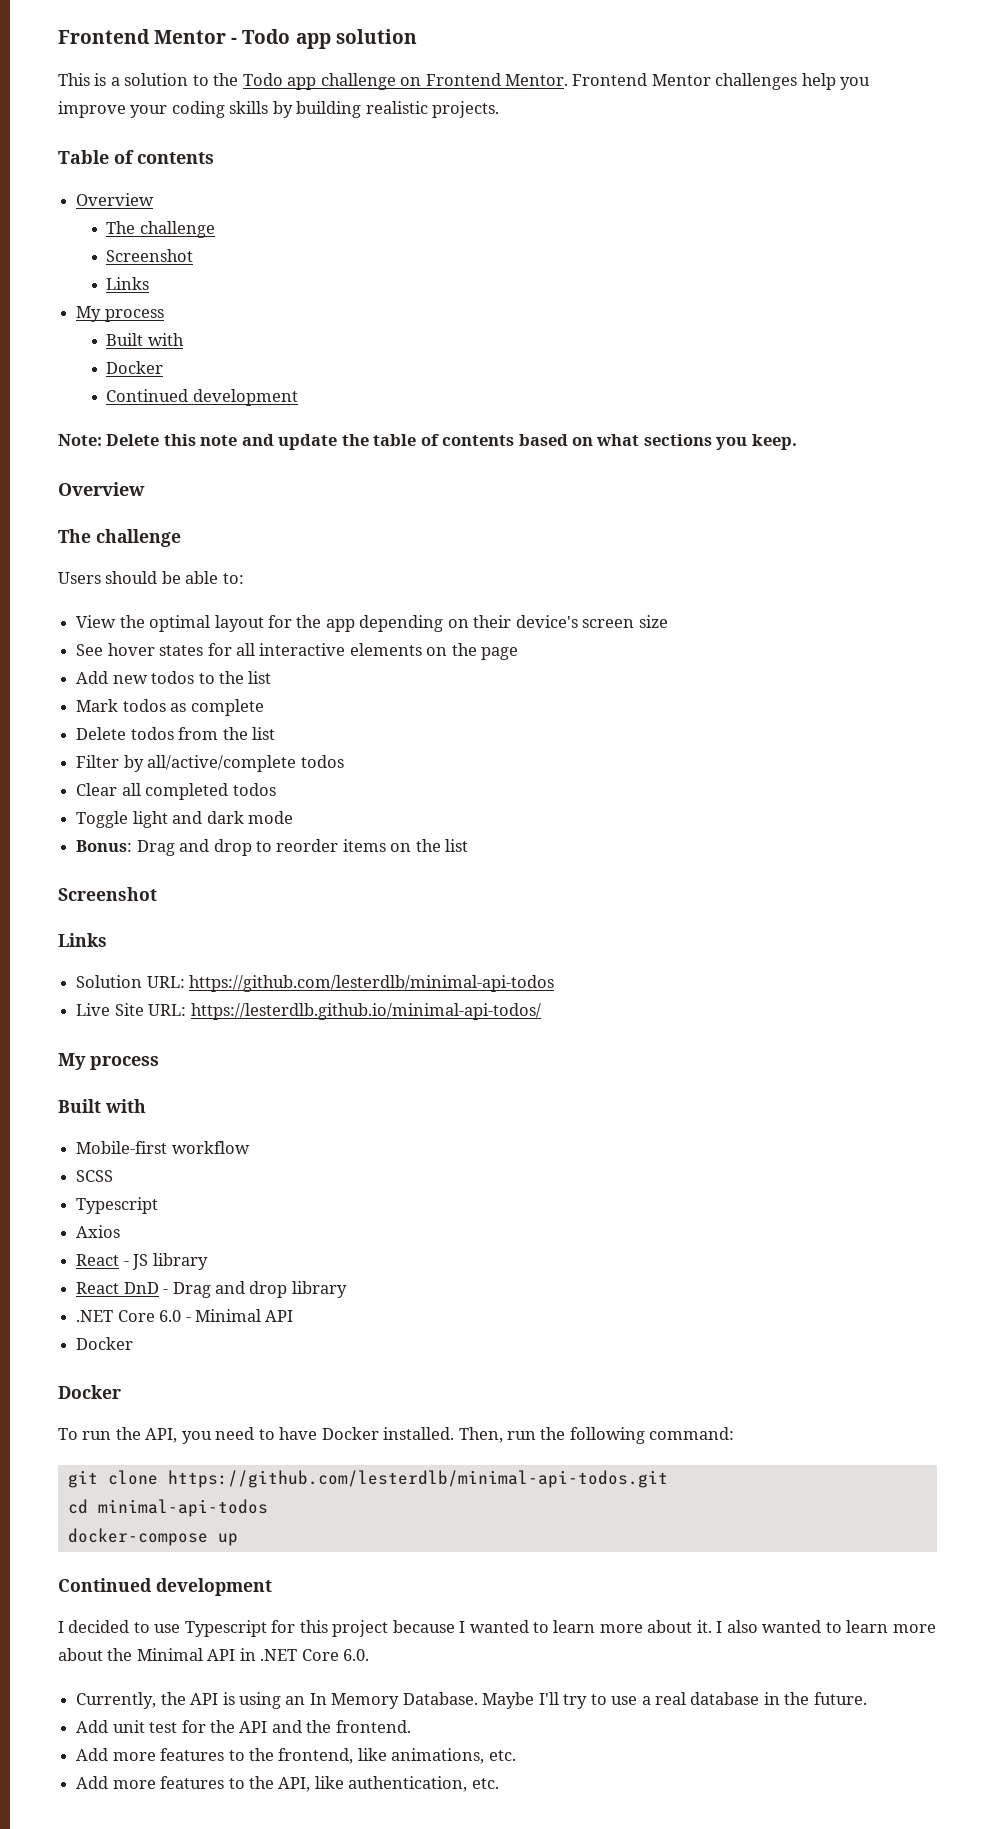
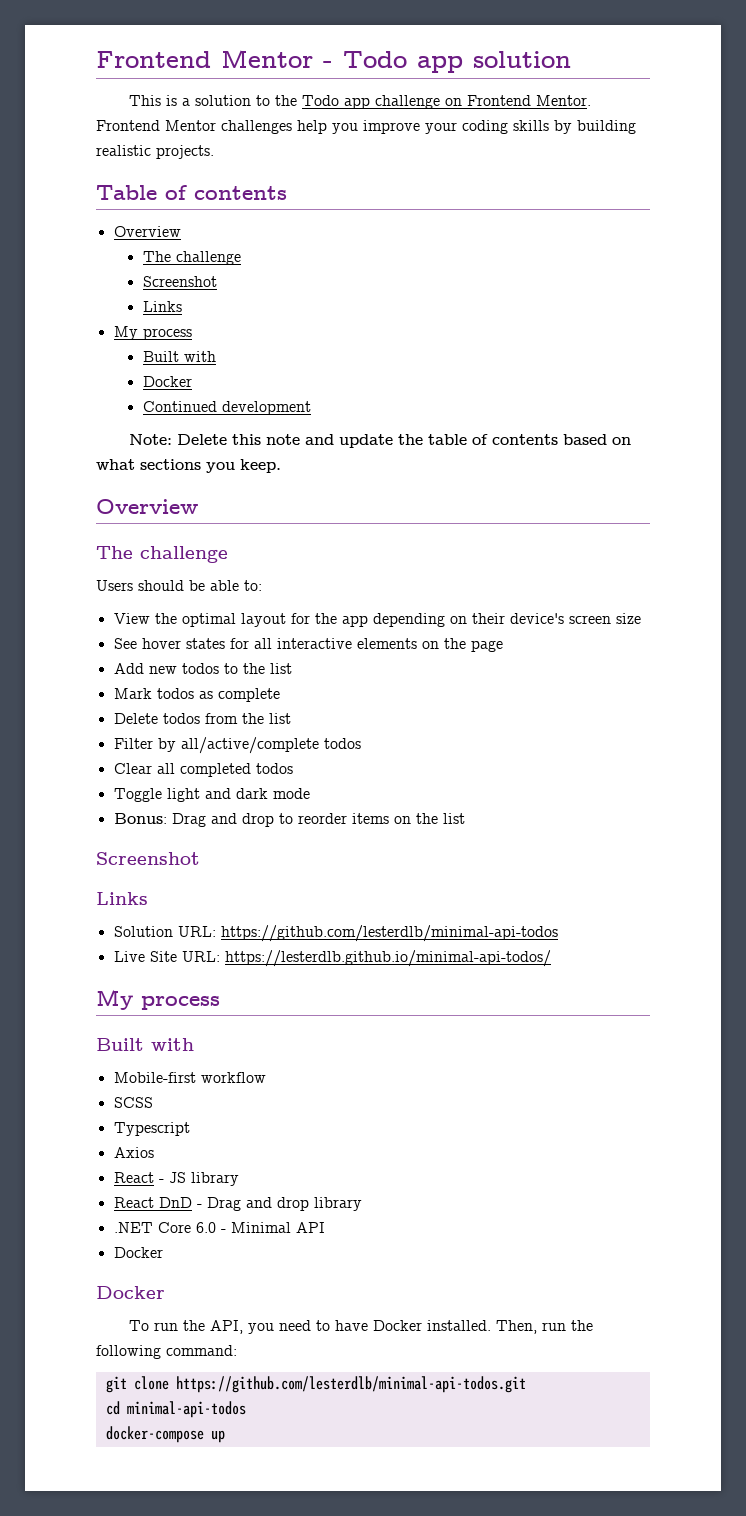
  docker-compose up
- Continued development
- I decided to use Typescript for this project because I wanted to learn more about it. I also wanted to learn more about the Minimal API in .NET Core 6.0.
- Currently, the API is using an In Memory Database. Maybe I'll try to use a real database in the future.
- Add unit test for the API and the frontend.
- Add more features to the frontend, like animations, etc.
- Add more features to the API, like authentication, etc.

